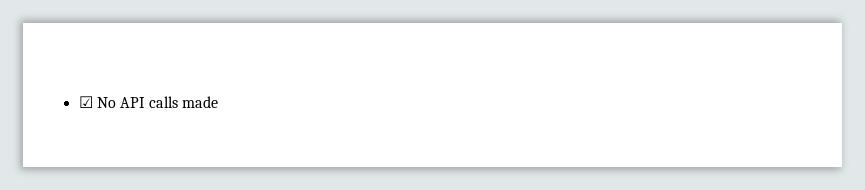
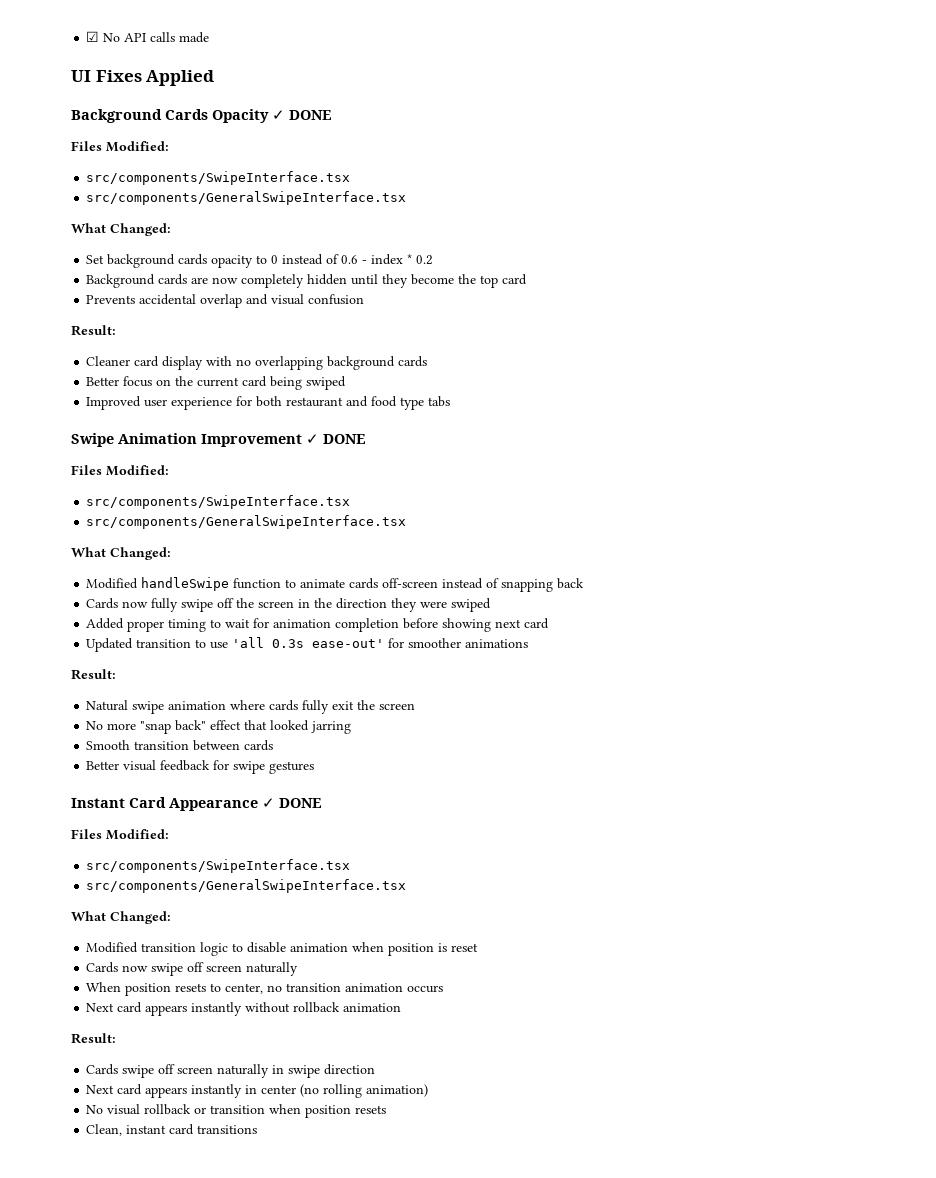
+ UI Fixes Applied
+ Background Cards Opacity ✓ DONE
+ Files Modified:
+ src/components/SwipeInterface.tsx
+ src/components/GeneralSwipeInterface.tsx
+ What Changed:
+ Set background cards opacity to 0 instead of 0.6 - index * 0.2
+ Background cards are now completely hidden until they become the top card
+ Prevents accidental overlap and visual confusion
+ Result:
+ Cleaner card display with no overlapping background cards
+ Better focus on the current card being swiped
+ Improved user experience for both restaurant and food type tabs
+ Swipe Animation Improvement ✓ DONE
+ Files Modified:
+ src/components/SwipeInterface.tsx
+ src/components/GeneralSwipeInterface.tsx
+ What Changed:
+ Modified handleSwipe function to animate cards off-screen instead of snapping back
+ Cards now fully swipe off the screen in the direction they were swiped
+ Added proper timing to wait for animation completion before showing next card
+ Updated transition to use 'all 0.3s ease-out' for smoother animations
+ Result:
+ Natural swipe animation where cards fully exit the screen
+ No more "snap back" effect that looked jarring
+ Smooth transition between cards
+ Better visual feedback for swipe gestures
+ Instant Card Appearance ✓ DONE
+ Files Modified:
+ src/components/SwipeInterface.tsx
+ src/components/GeneralSwipeInterface.tsx
+ What Changed:
+ Modified transition logic to disable animation when position is reset
+ Cards now swipe off screen naturally
+ When position resets to center, no transition animation occurs
+ Next card appears instantly without rollback animation
+ Result:
+ Cards swipe off screen naturally in swipe direction
+ Next card appears instantly in center (no rolling animation)
+ No visual rollback or transition when position resets
+ Clean, instant card transitions

